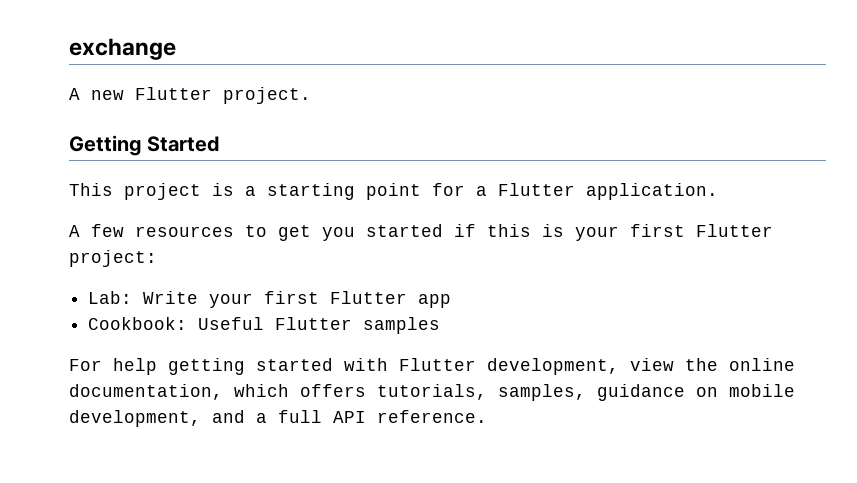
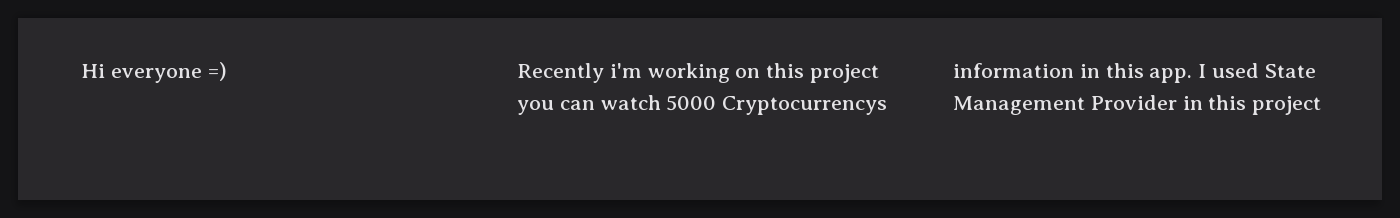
- exchange
- A new Flutter project.
- Getting Started
- This project is a starting point for a Flutter application.
- A few resources to get you started if this is your first Flutter project:
- Lab: Write your first Flutter app
- Cookbook: Useful Flutter samples
- For help getting started with Flutter development, view the online documentation, which offers tutorials, samples, guidance on mobile development, and a full API reference.
+ Hi everyone =)
+ Recently i'm working on this project you can watch 5000 Cryptocurrencys information in this app. I used State Management Provider in this project

